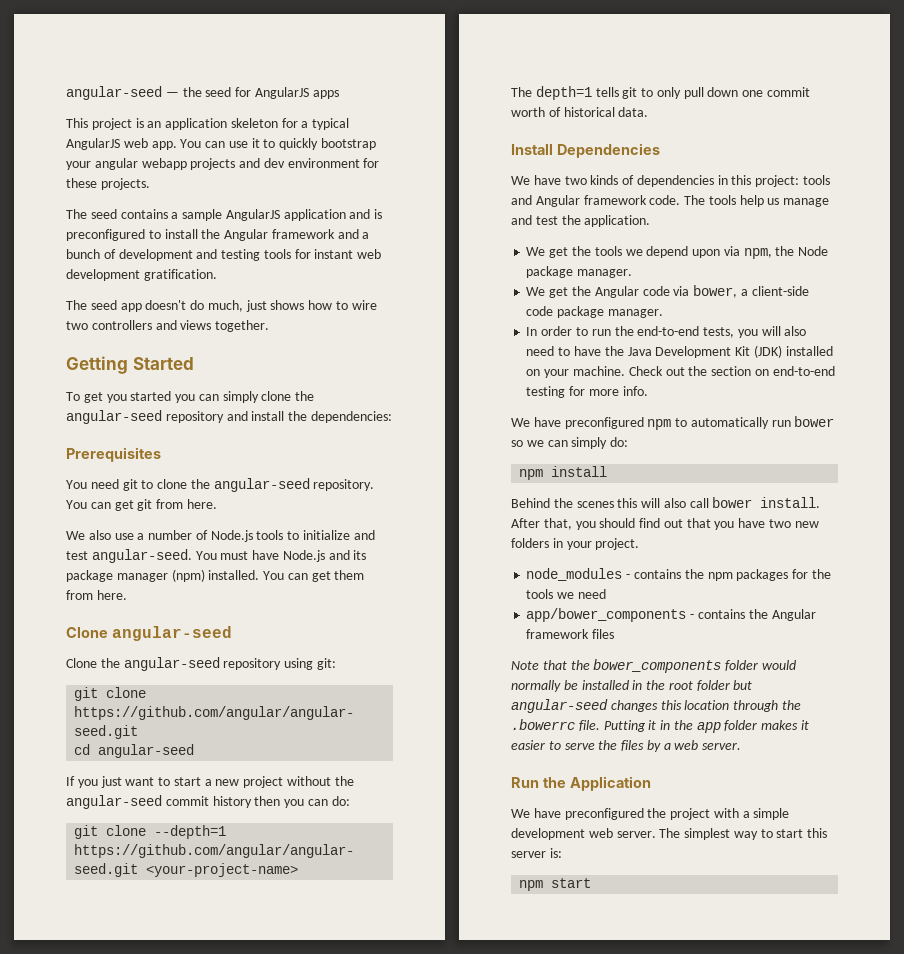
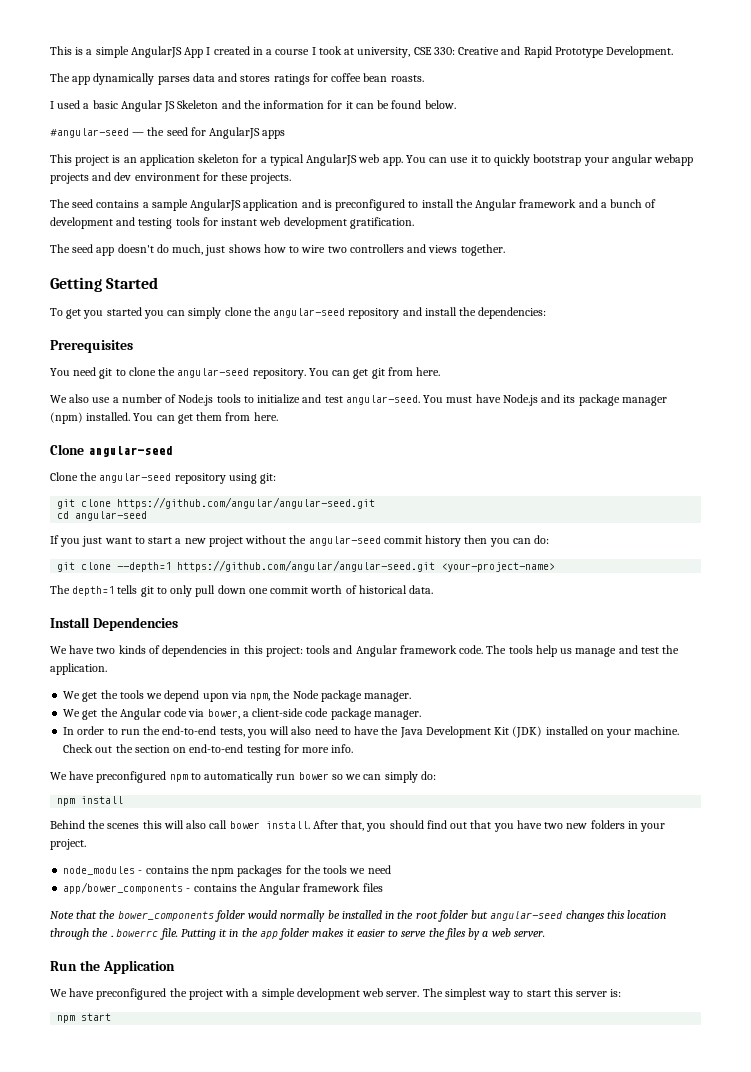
- angular-seed — the seed for AngularJS apps
+ This is a simple AngularJS App I created in a course I took at university, CSE 330: Creative and Rapid Prototype Development.
+ The app dynamically parses data and stores ratings for coffee bean roasts.
+ I used a basic Angular JS Skeleton and the information for it can be found below.
+ #angular-seed — the seed for AngularJS apps

